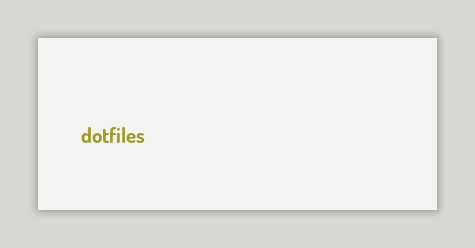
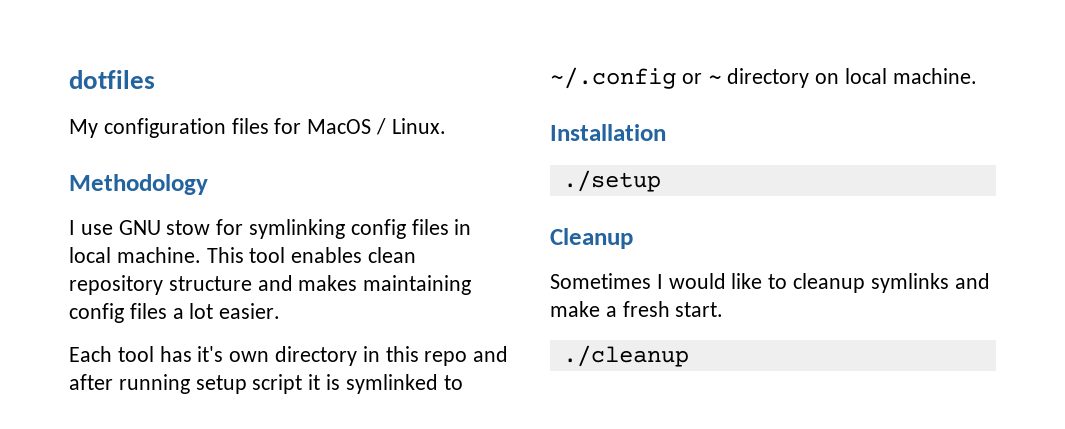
+ My configuration files for MacOS / Linux.
+ Methodology
+ I use GNU stow for symlinking config files in local machine. This tool enables clean repository structure and makes maintaining config files a lot easier.
+ Each tool has it's own directory in this repo and after running setup script it is symlinked to ~/.config or ~ directory on local machine.
+ Installation
+ ./setup
+ Cleanup
+ Sometimes I would like to cleanup symlinks and make a fresh start.
+ ./cleanup

